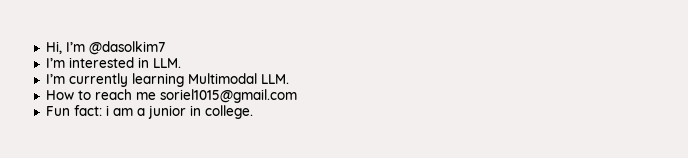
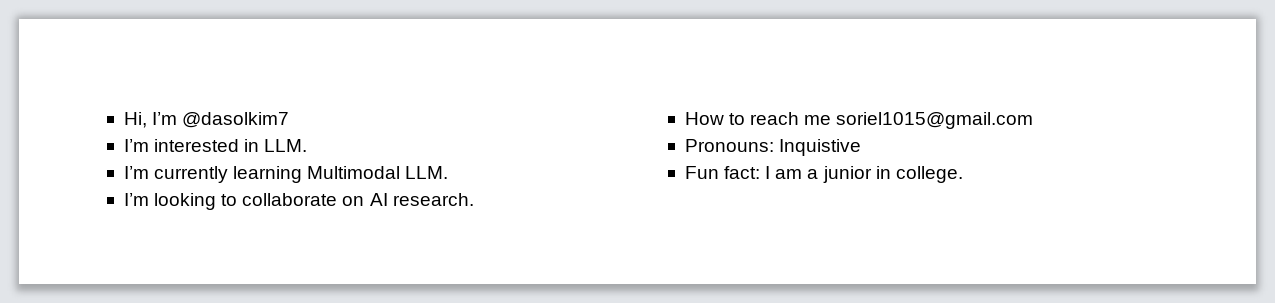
+ I’m looking to collaborate on AI research.
+ Pronouns: Inquistive
- Fun fact: i am a junior in college.
+ Fun fact: I am a junior in college.

